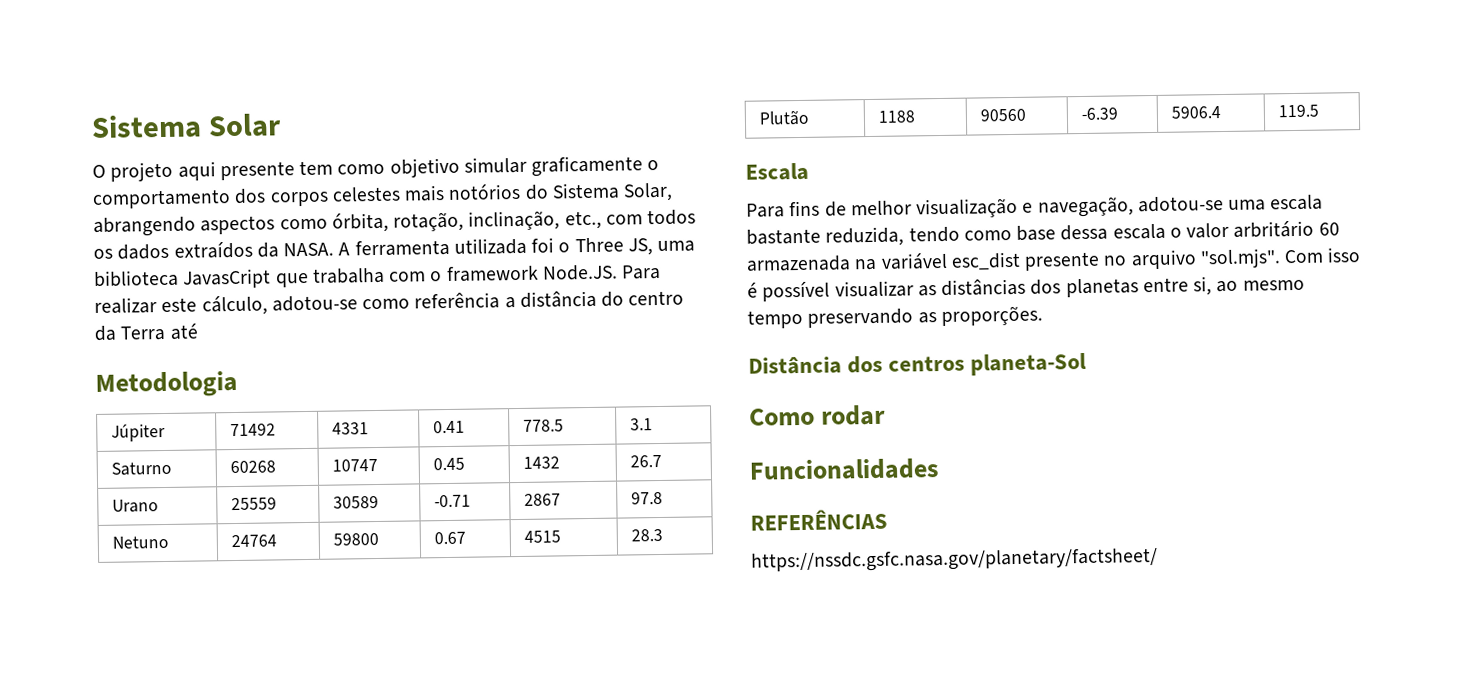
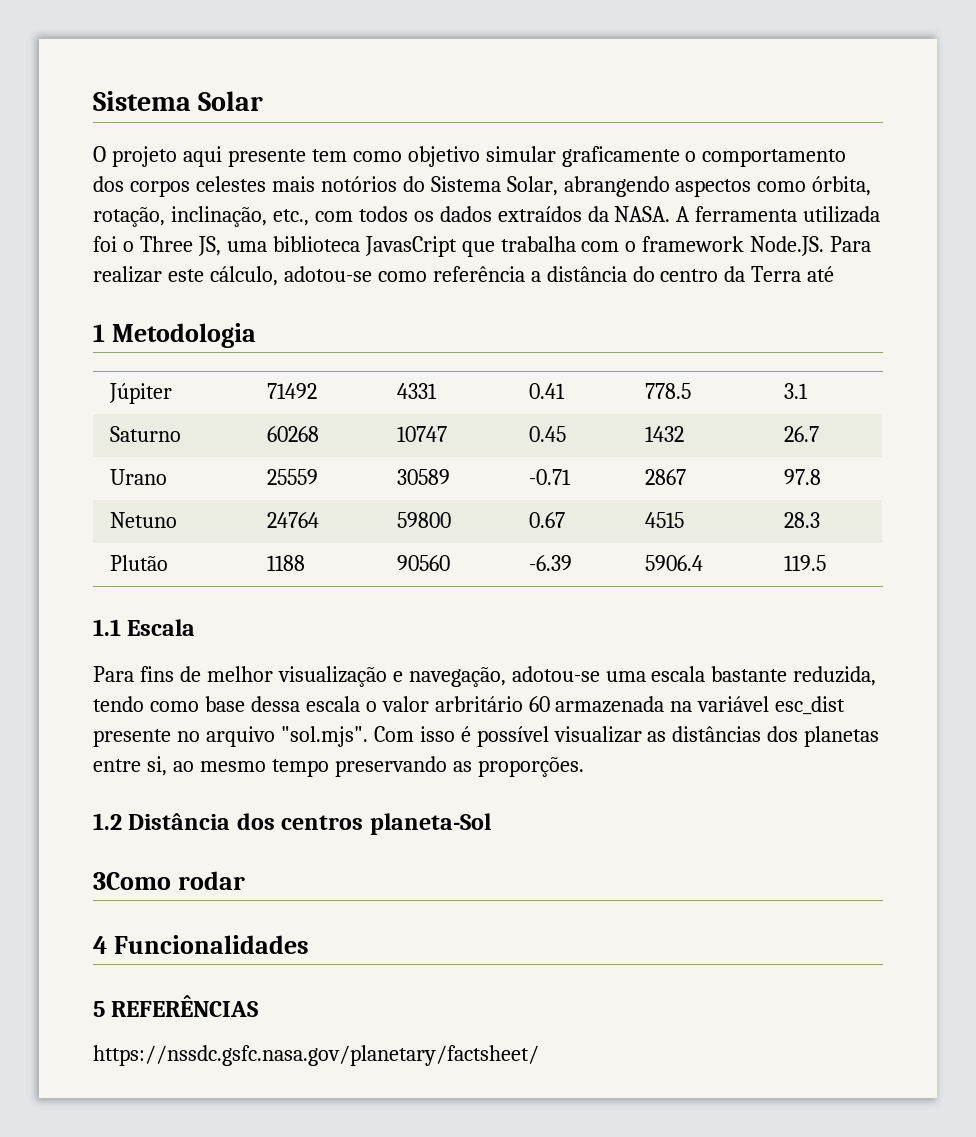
- Metodologia
+ 1 Metodologia
- Escala
+ 1.1 Escala
- Distância dos centros planeta-Sol
+ 1.2 Distância dos centros planeta-Sol
- Como rodar
+ 3Como rodar
- Funcionalidades
+ 4 Funcionalidades
- REFERÊNCIAS
+ 5 REFERÊNCIAS

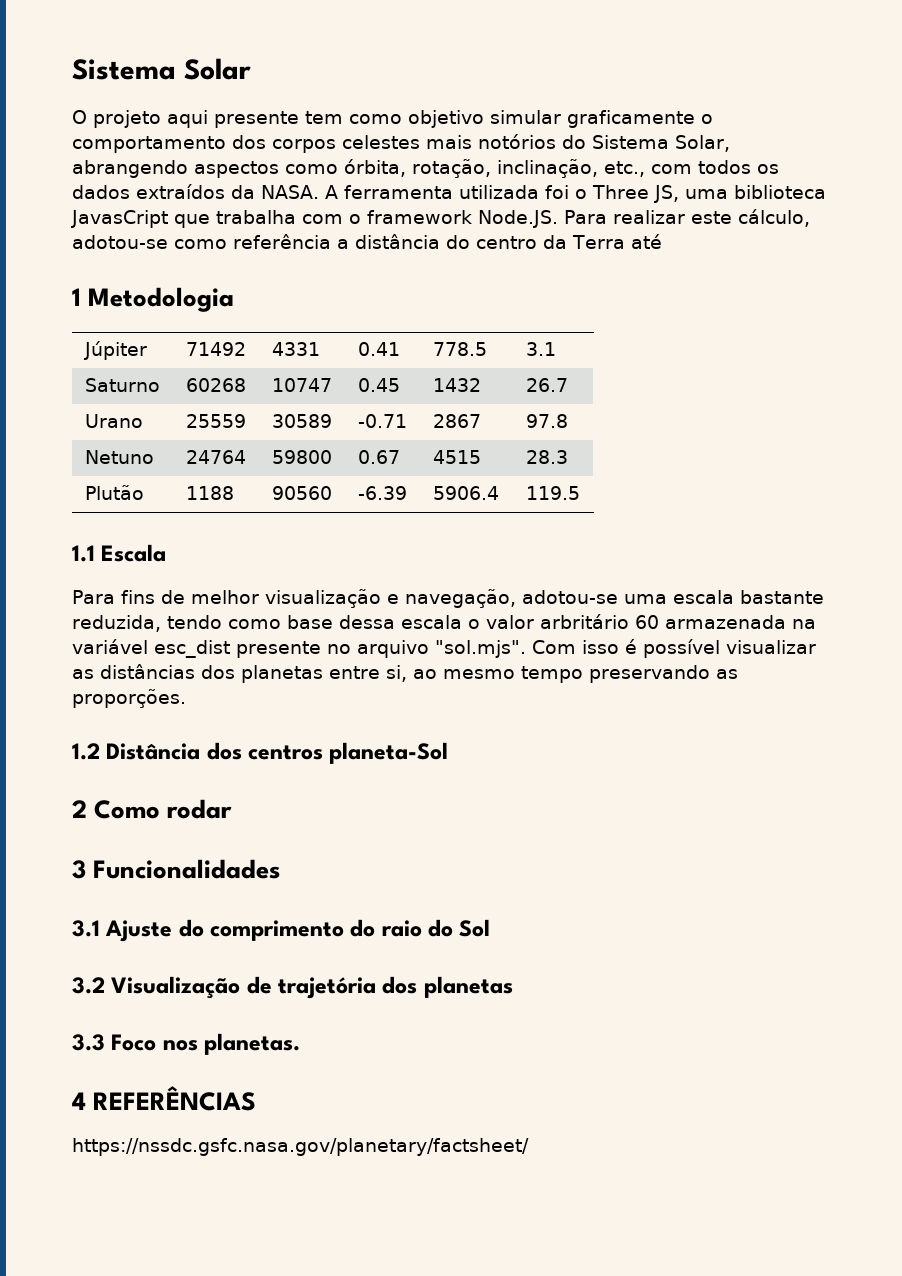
- 3Como rodar
+ 2 Como rodar
- 4 Funcionalidades
+ 3 Funcionalidades
- 5 REFERÊNCIAS
+ 3.1 Ajuste do comprimento do raio do Sol
+ 3.2 Visualização de trajetória dos planetas
+ 3.3 Foco nos planetas.
+ 4 REFERÊNCIAS

